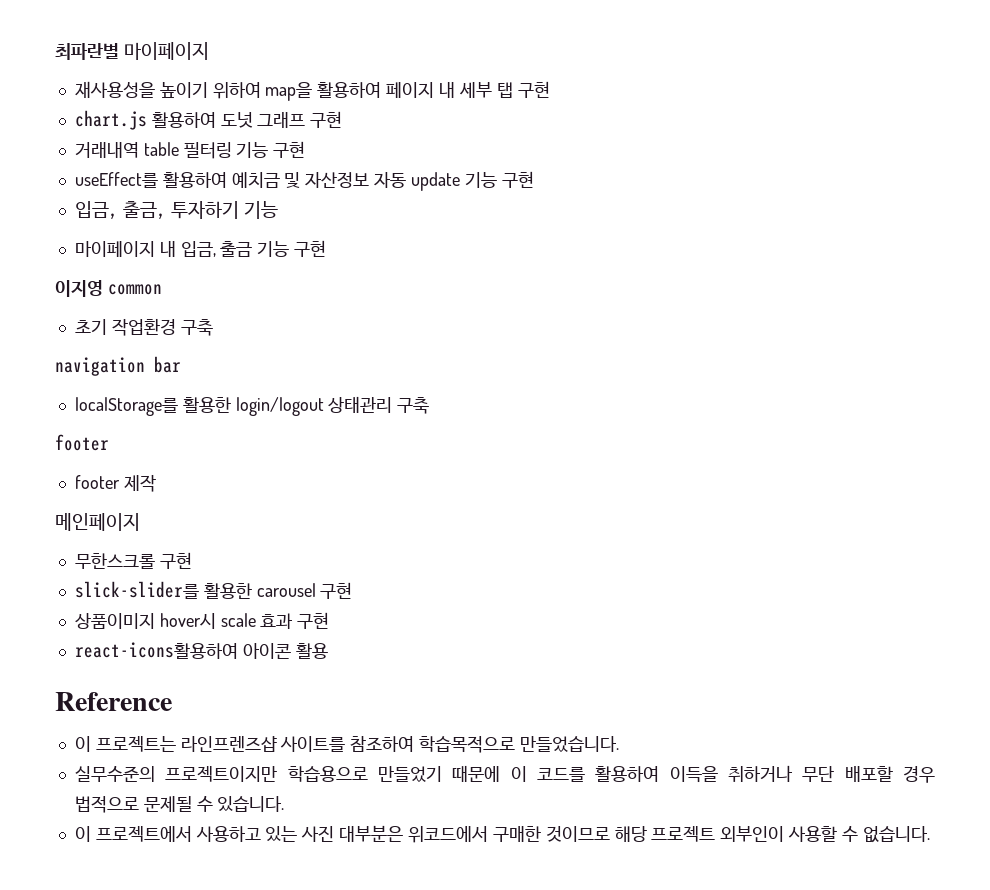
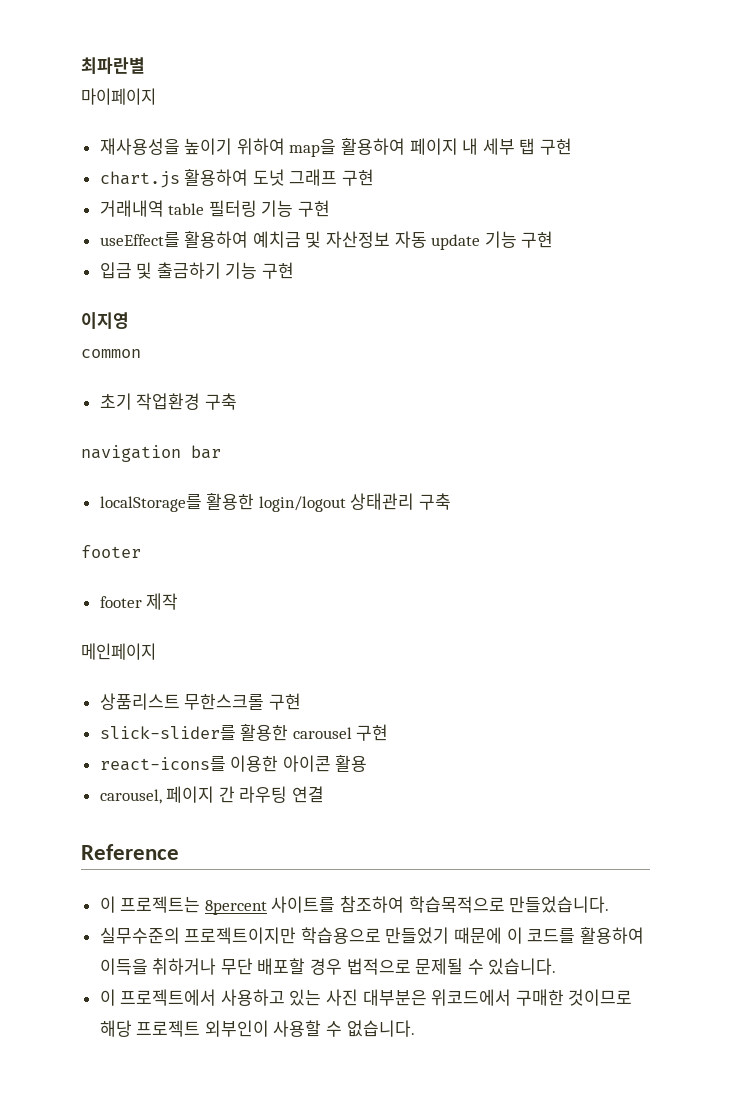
- 최파란별 마이페이지
+ 최파란별
+ 마이페이지
- 입금, 출금, 투자하기 기능
- 마이페이지 내 입금, 출금 기능 구현
+ 입금 및 출금하기 기능 구현
- 이지영 common
+ 이지영
+ common
- 무한스크롤 구현
+ 상품리스트 무한스크롤 구현
- 상품이미지 hover시 scale 효과 구현
- react-icons활용하여 아이콘 활용
+ react-icons를 이용한 아이콘 활용
+ carousel, 페이지 간 라우팅 연결
- 이 프로젝트는 라인프렌즈샵 사이트를 참조하여 학습목적으로 만들었습니다.
+ 이 프로젝트는 8percent 사이트를 참조하여 학습목적으로 만들었습니다.

